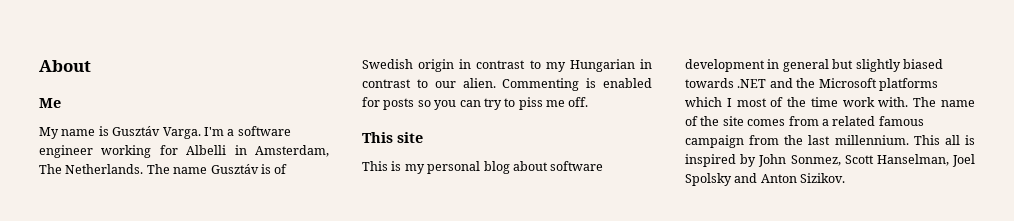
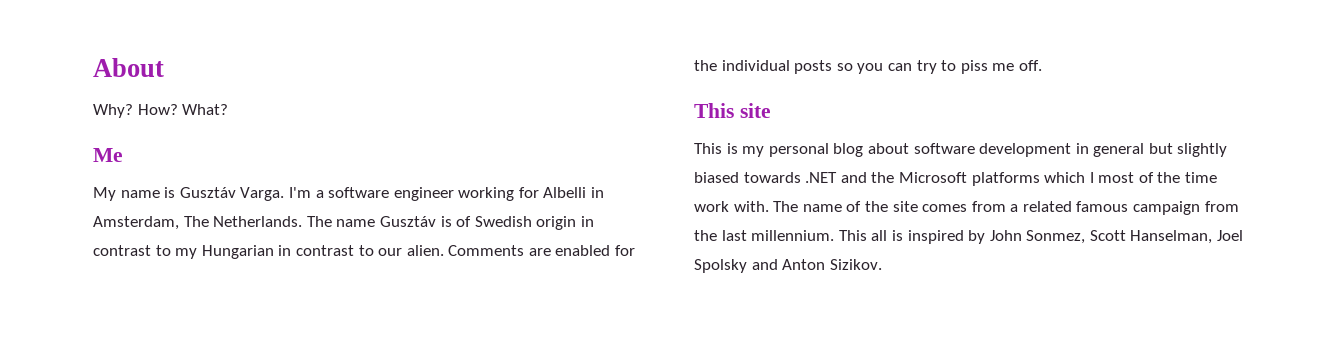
+ Why? How? What?
- Commenting is enabled for posts so you can try to piss me off.
+ Comments are enabled for the individual posts so you can try to piss me off.

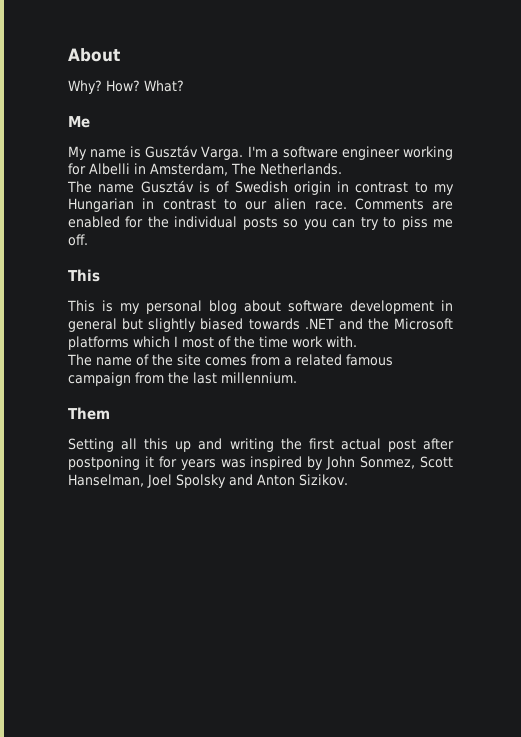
- I'm a software engineer working for Albelli in Amsterdam, The Netherlands. The name Gusztáv is of Swedish origin in contrast to my Hungarian in contrast to our alien.
+ I'm a software engineer working for Albelli in Amsterdam, The Netherlands.
+ The name Gusztáv is of Swedish origin in contrast to my Hungarian in contrast to our alien race.
  Comments are enabled for the individual posts so you can try to piss me off.
- This site
+ This
- This is my personal blog about software development in general but slightly biased towards .NET and the Microsoft platforms which I most of the time work with. The name of the site comes from a related famous campaign from the last millennium. This all is inspired by John Sonmez, Scott Hanselman, Joel Spolsky and Anton Sizikov.
+ This is my personal blog about software development in general but slightly biased towards .NET and the Microsoft platforms which I most of the time work with.
+ The name of the site comes from a related famous campaign from the last millennium.
+ Them
+ Setting all this up and writing the first actual post after postponing it for years was inspired by John Sonmez, Scott Hanselman, Joel Spolsky and Anton Sizikov.

